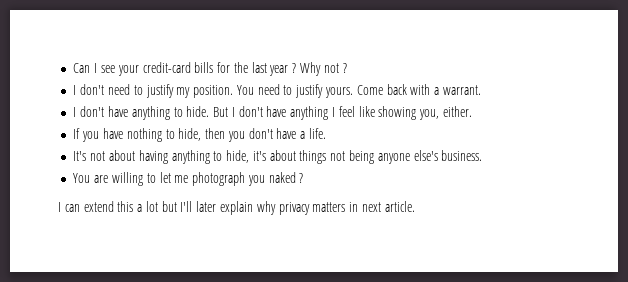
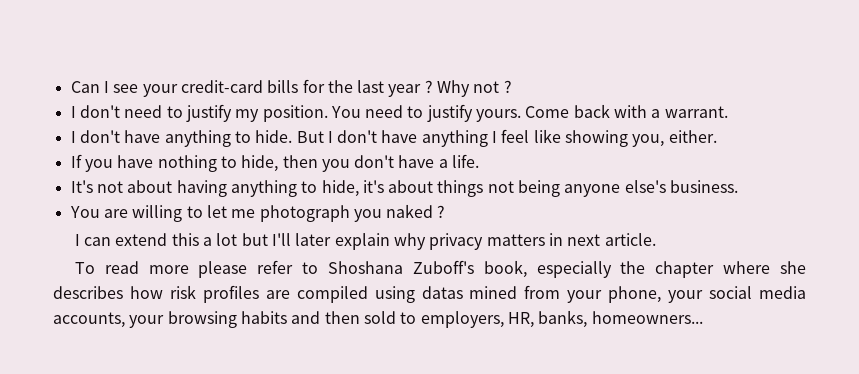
+ To read more please refer to Shoshana Zuboff's book, especially the chapter where she describes how risk profiles are compiled using datas mined from your phone, your social media accounts, your browsing habits and then sold to employers, HR, banks, homeowners...

